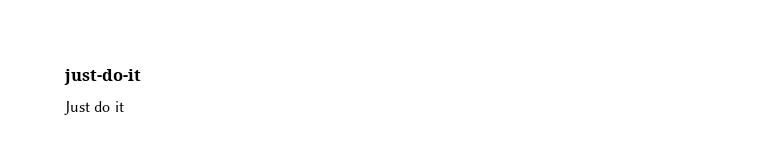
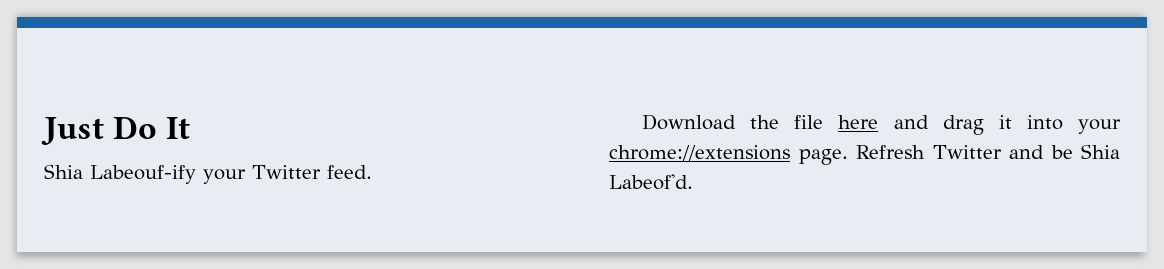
- just-do-it
- Just do it
+ Just Do It
+ Shia Labeouf-ify your Twitter feed.
+ Download the file here and drag it into your chrome://extensions page. Refresh Twitter and be Shia Labeof'd.

